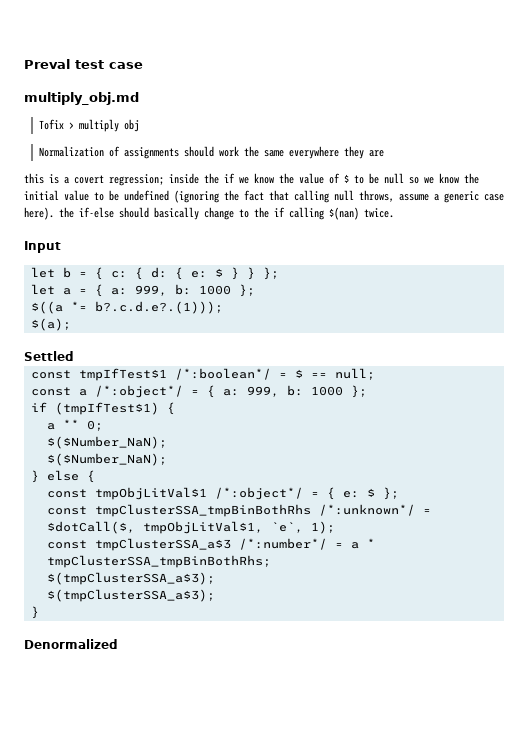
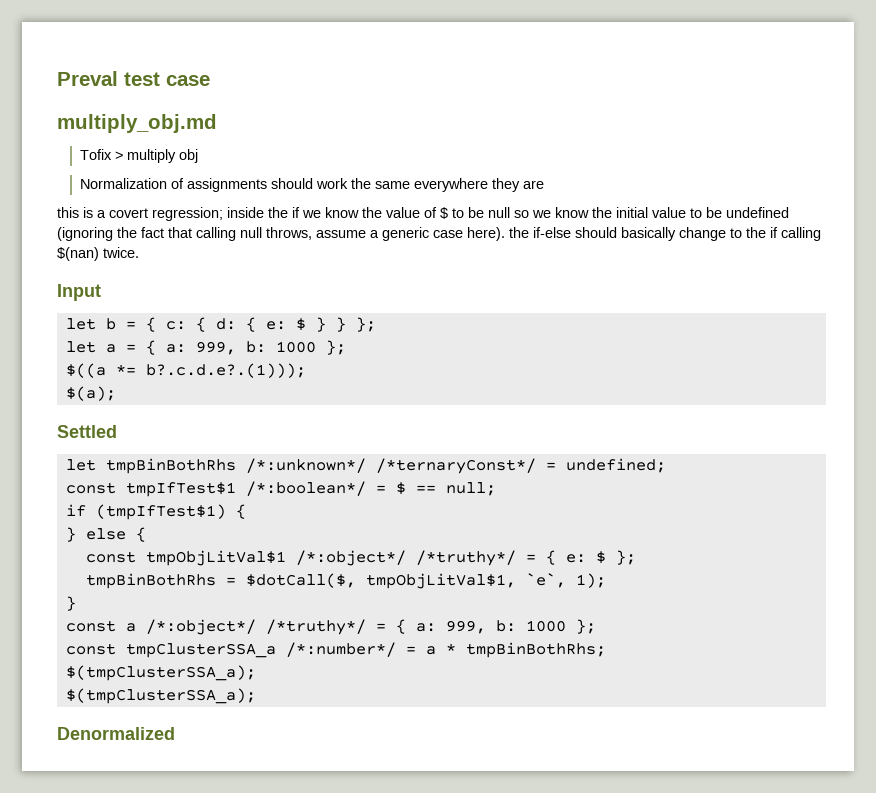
+ let tmpBinBothRhs /*:unknown*/ /*ternaryConst*/ = undefined;
+ if (tmpIfTest$1) {
+ } else {
+ const tmpObjLitVal$1 /*:object*/ /*truthy*/ = { e: $ };
+ tmpBinBothRhs = $dotCall($, tmpObjLitVal$1, `e`, 1);
+ }
- const a /*:object*/ = { a: 999, b: 1000 };
- if (tmpIfTest$1) {
- a ** 0;
- $($Number_NaN);
- $($Number_NaN);
- } else {
- const tmpObjLitVal$1 /*:object*/ = { e: $ };
- const tmpClusterSSA_tmpBinBothRhs /*:unknown*/ = $dotCall($, tmpObjLitVal$1, `e`, 1);
- const tmpClusterSSA_a$3 /*:number*/ = a * tmpClusterSSA_tmpBinBothRhs;
- $(tmpClusterSSA_a$3);
- $(tmpClusterSSA_a$3);
- }
+ const a /*:object*/ /*truthy*/ = { a: 999, b: 1000 };
+ const tmpClusterSSA_a /*:number*/ = a * tmpBinBothRhs;
+ $(tmpClusterSSA_a);
+ $(tmpClusterSSA_a);

